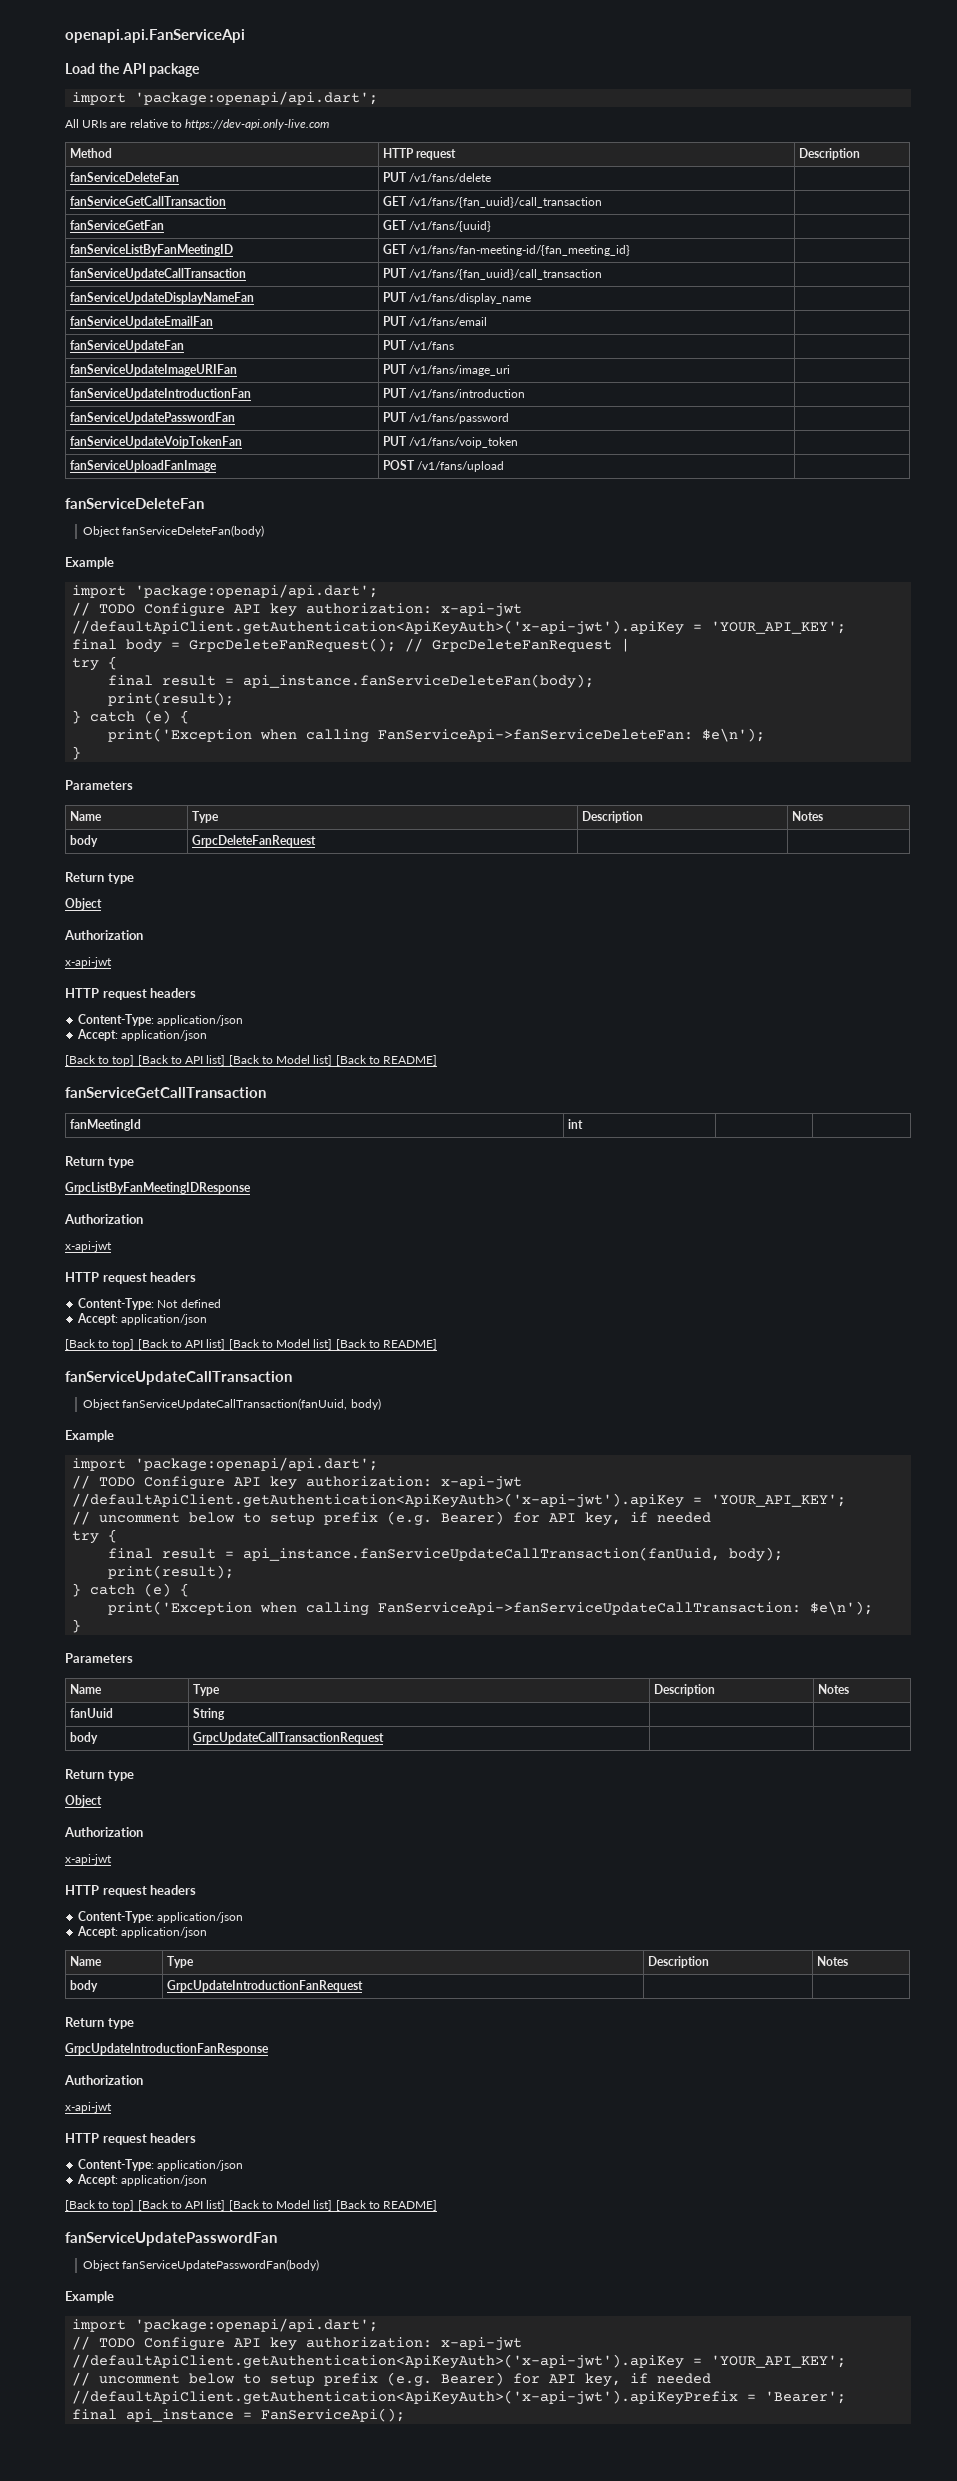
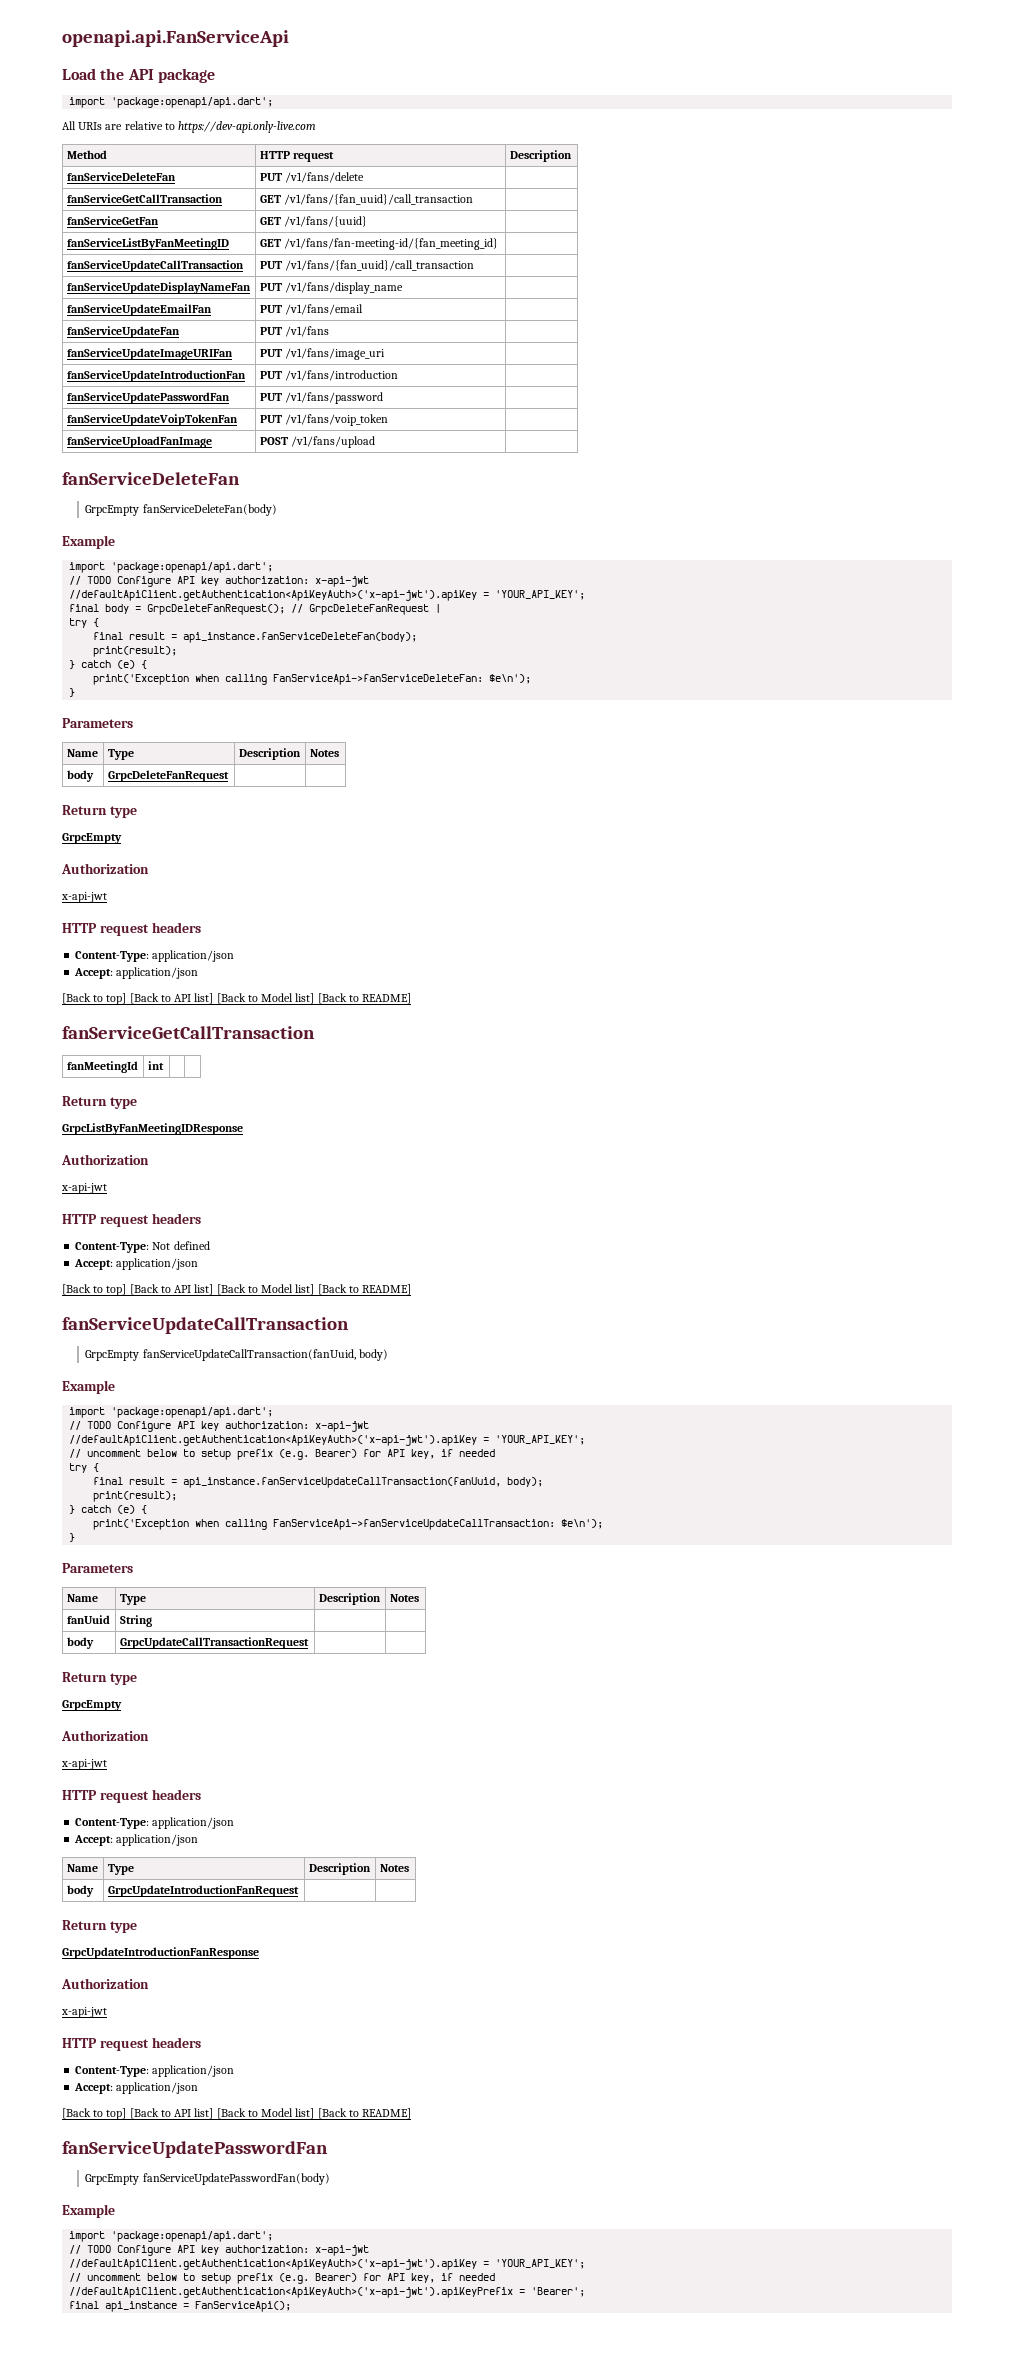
- Object fanServiceDeleteFan(body)
+ GrpcEmpty fanServiceDeleteFan(body)
  body | GrpcDeleteFanRequest | |
  Return type
- Object
+ GrpcEmpty
- Object fanServiceUpdateCallTransaction(fanUuid, body)
+ GrpcEmpty fanServiceUpdateCallTransaction(fanUuid, body)
  body | GrpcUpdateCallTransactionRequest | |
  Return type
- Object
+ GrpcEmpty
- Object fanServiceUpdatePasswordFan(body)
+ GrpcEmpty fanServiceUpdatePasswordFan(body)

